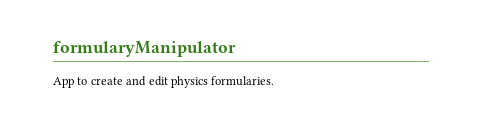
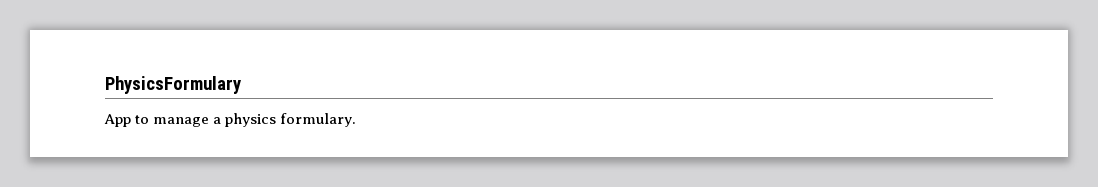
- formularyManipulator
+ PhysicsFormulary
- App to create and edit physics formularies.
+ App to manage a physics formulary.

